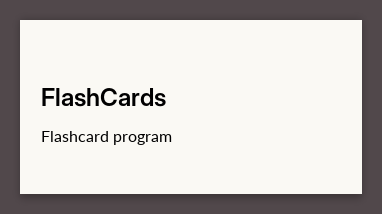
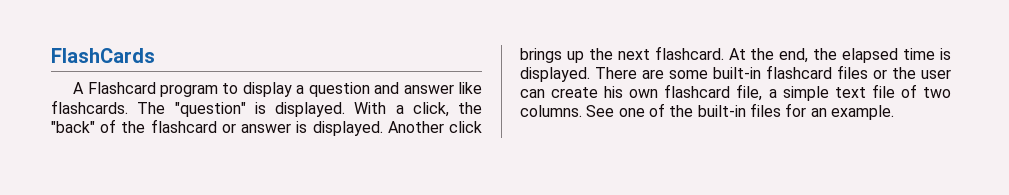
- Flashcard program
+ A Flashcard program to display a question and answer like flashcards. The "question" is displayed. With a click, the "back" of the flashcard or answer is displayed. Another click brings up the next flashcard. At the end, the elapsed time is displayed. There are some built-in flashcard files or the user can create his own flashcard file, a simple text file of two columns. See one of the built-in files for an example.

